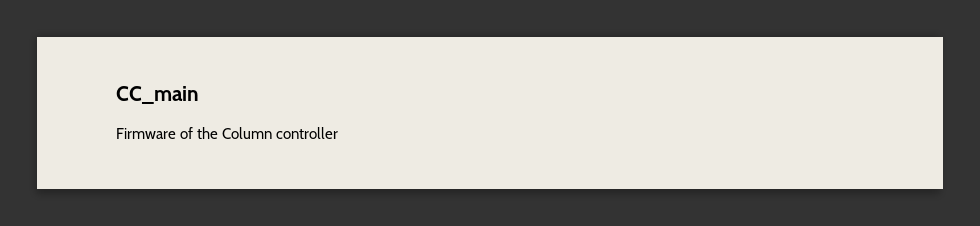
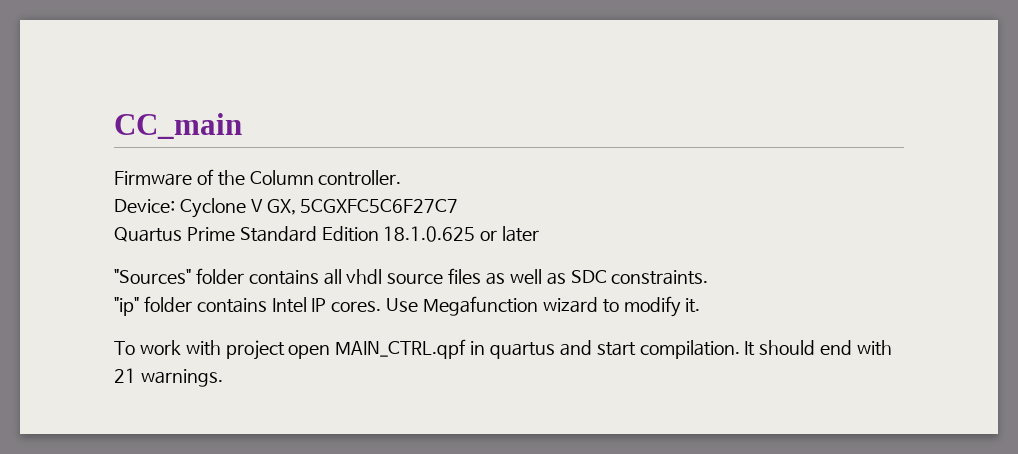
- Firmware of the Column controller
+ Firmware of the Column controller.
+ Device: Cyclone V GX, 5CGXFC5C6F27C7
+ Quartus Prime Standard Edition 18.1.0.625 or later
+ "Sources" folder contains all vhdl source files as well as SDC constraints.
+ "ip" folder contains Intel IP cores. Use Megafunction wizard to modify it.
+ To work with project open MAIN_CTRL.qpf in quartus and start compilation. It should end with 21 warnings.

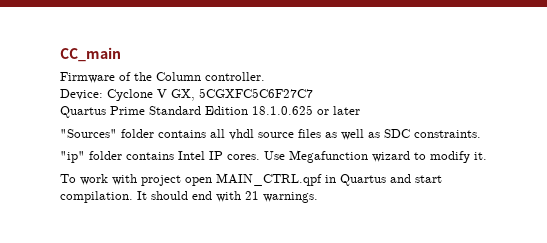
- To work with project open MAIN_CTRL.qpf in quartus and start compilation.
+ To work with project open MAIN_CTRL.qpf in Quartus and start compilation.

